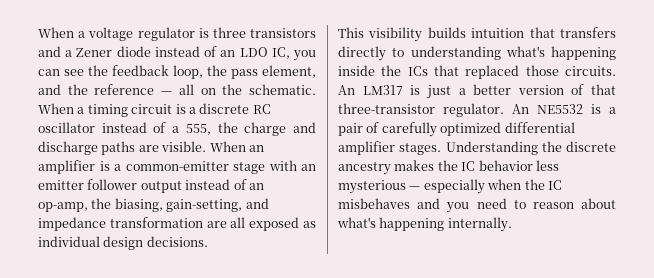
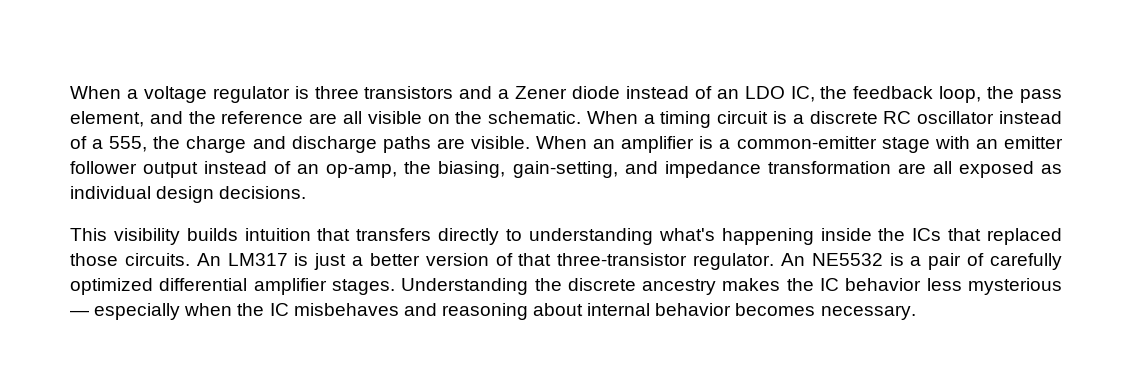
- When a voltage regulator is three transistors and a Zener diode instead of an LDO IC, you can see the feedback loop, the pass element, and the reference — all on the schematic.
+ When a voltage regulator is three transistors and a Zener diode instead of an LDO IC, the feedback loop, the pass element, and the reference are all visible on the schematic.
- Understanding the discrete ancestry makes the IC behavior less mysterious — especially when the IC misbehaves and you need to reason about what's happening internally.
+ Understanding the discrete ancestry makes the IC behavior less mysterious — especially when the IC misbehaves and reasoning about internal behavior becomes necessary.

